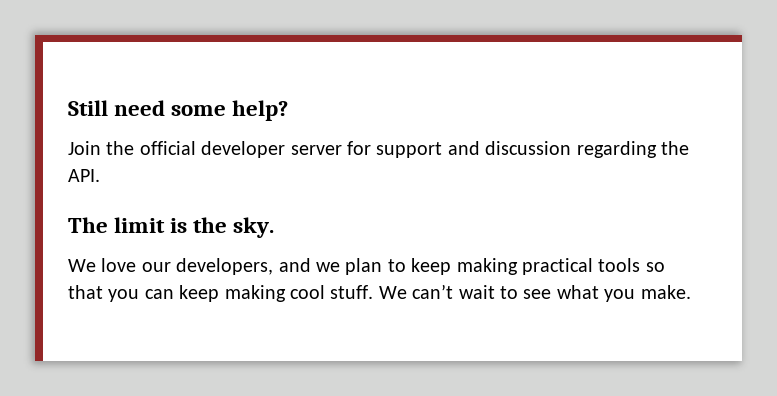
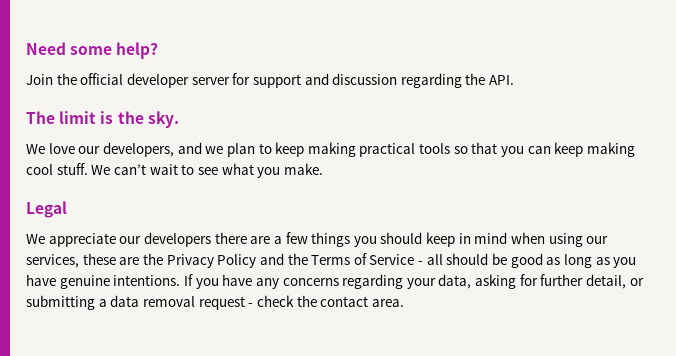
- Still need some help?
+ Need some help?
+ Legal
+ We appreciate our developers there are a few things you should keep in mind when using our services, these are the Privacy Policy and the Terms of Service - all should be good as long as you have genuine intentions. If you have any concerns regarding your data, asking for further detail, or submitting a data removal request - check the contact area.

